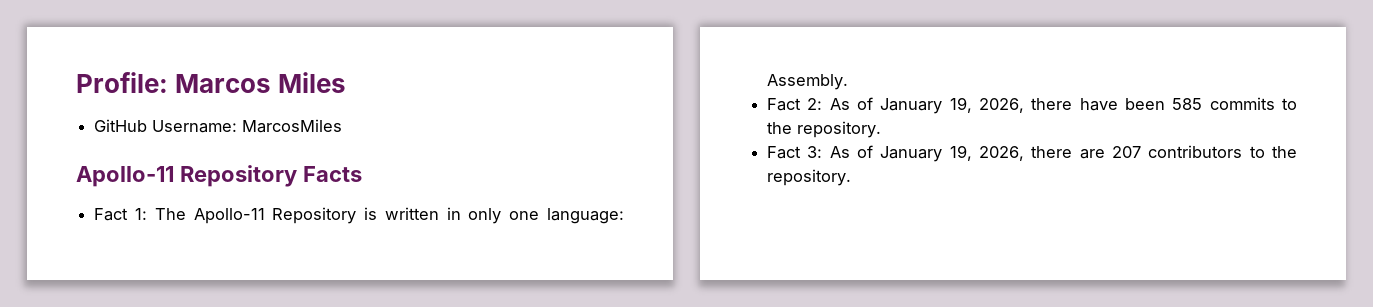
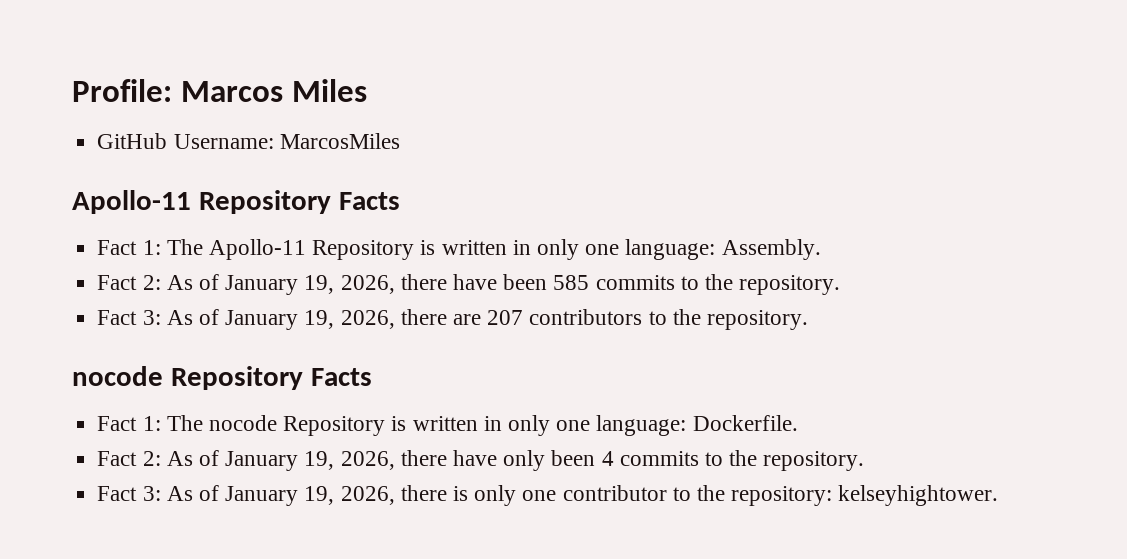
+ nocode Repository Facts
+ Fact 1: The nocode Repository is written in only one language: Dockerfile.
+ Fact 2: As of January 19, 2026, there have only been 4 commits to the repository.
+ Fact 3: As of January 19, 2026, there is only one contributor to the repository: kelseyhightower.

